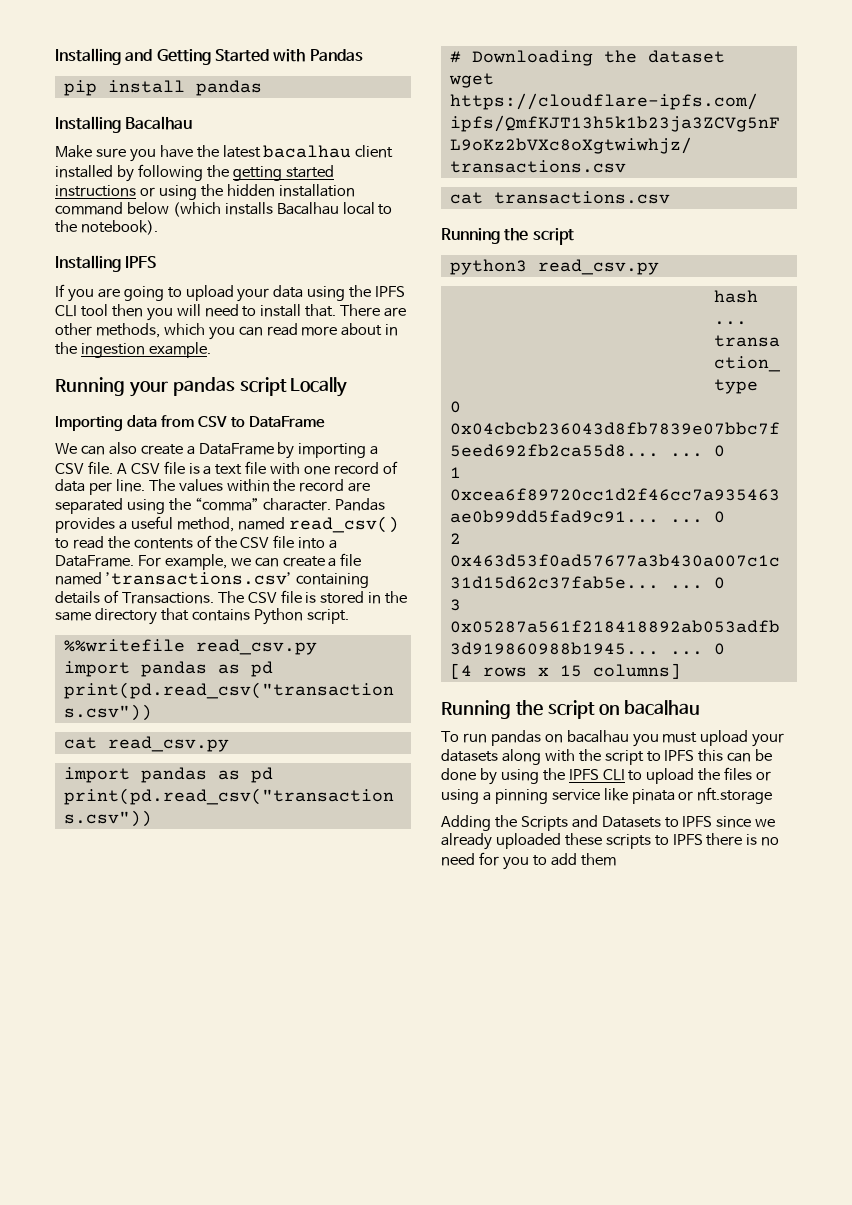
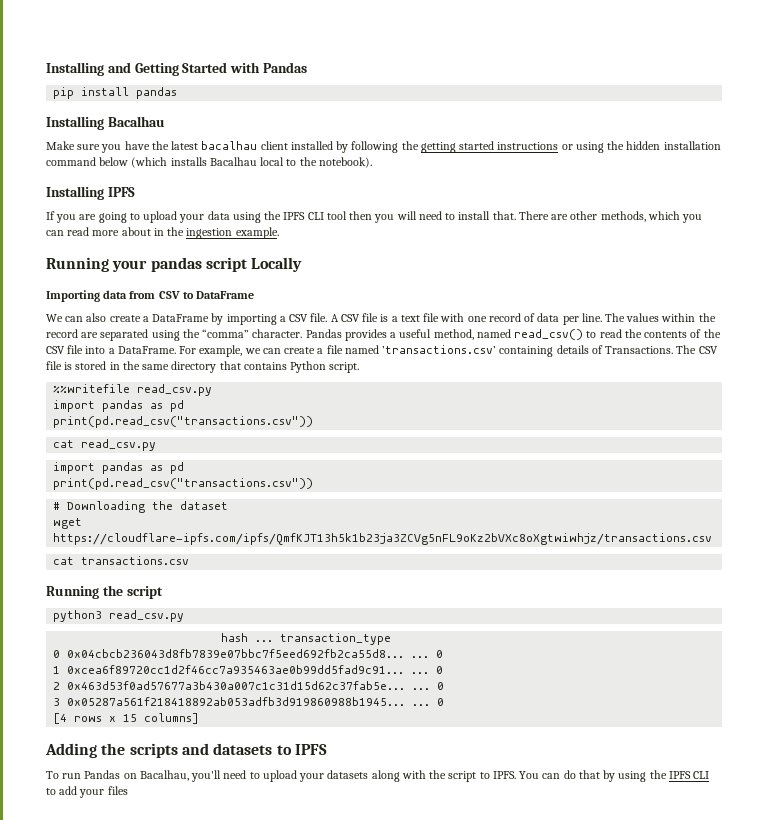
- Running the script on bacalhau
- To run pandas on bacalhau you must upload your datasets along with the script to IPFS this can be done by using the IPFS CLI to upload the files or using a pinning service like pinata or nft.storage
- Adding the Scripts and Datasets to IPFS since we already uploaded these scripts to IPFS there is no need for you to add them
+ Adding the scripts and datasets to IPFS
+ To run Pandas on Bacalhau, you'll need to upload your datasets along with the script to IPFS. You can do that by using the IPFS CLI to add your files

